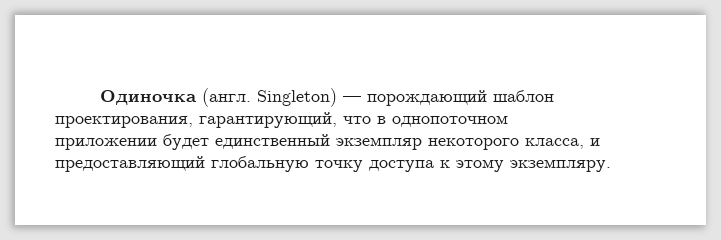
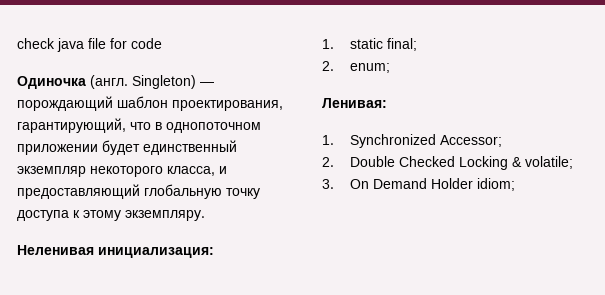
+ check java file for code
+ Неленивая инициализация:
+ 1. static final;
+ 2. enum;
+ Ленивая:
+ 1. Synchronized Accessor;
+ 2. Double Checked Locking & volatile;
+ 3. On Demand Holder idiom;

